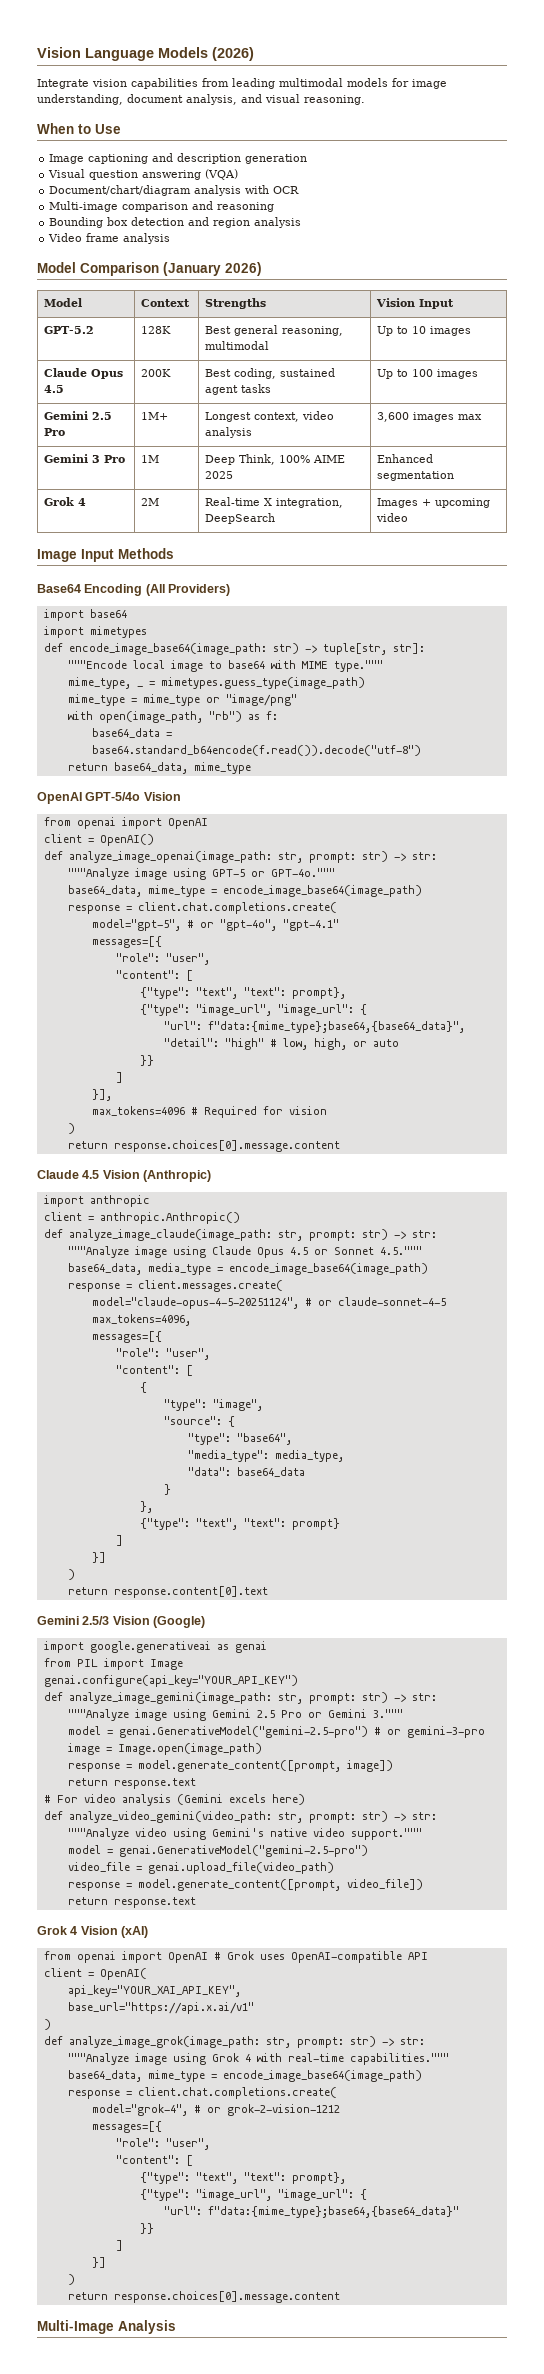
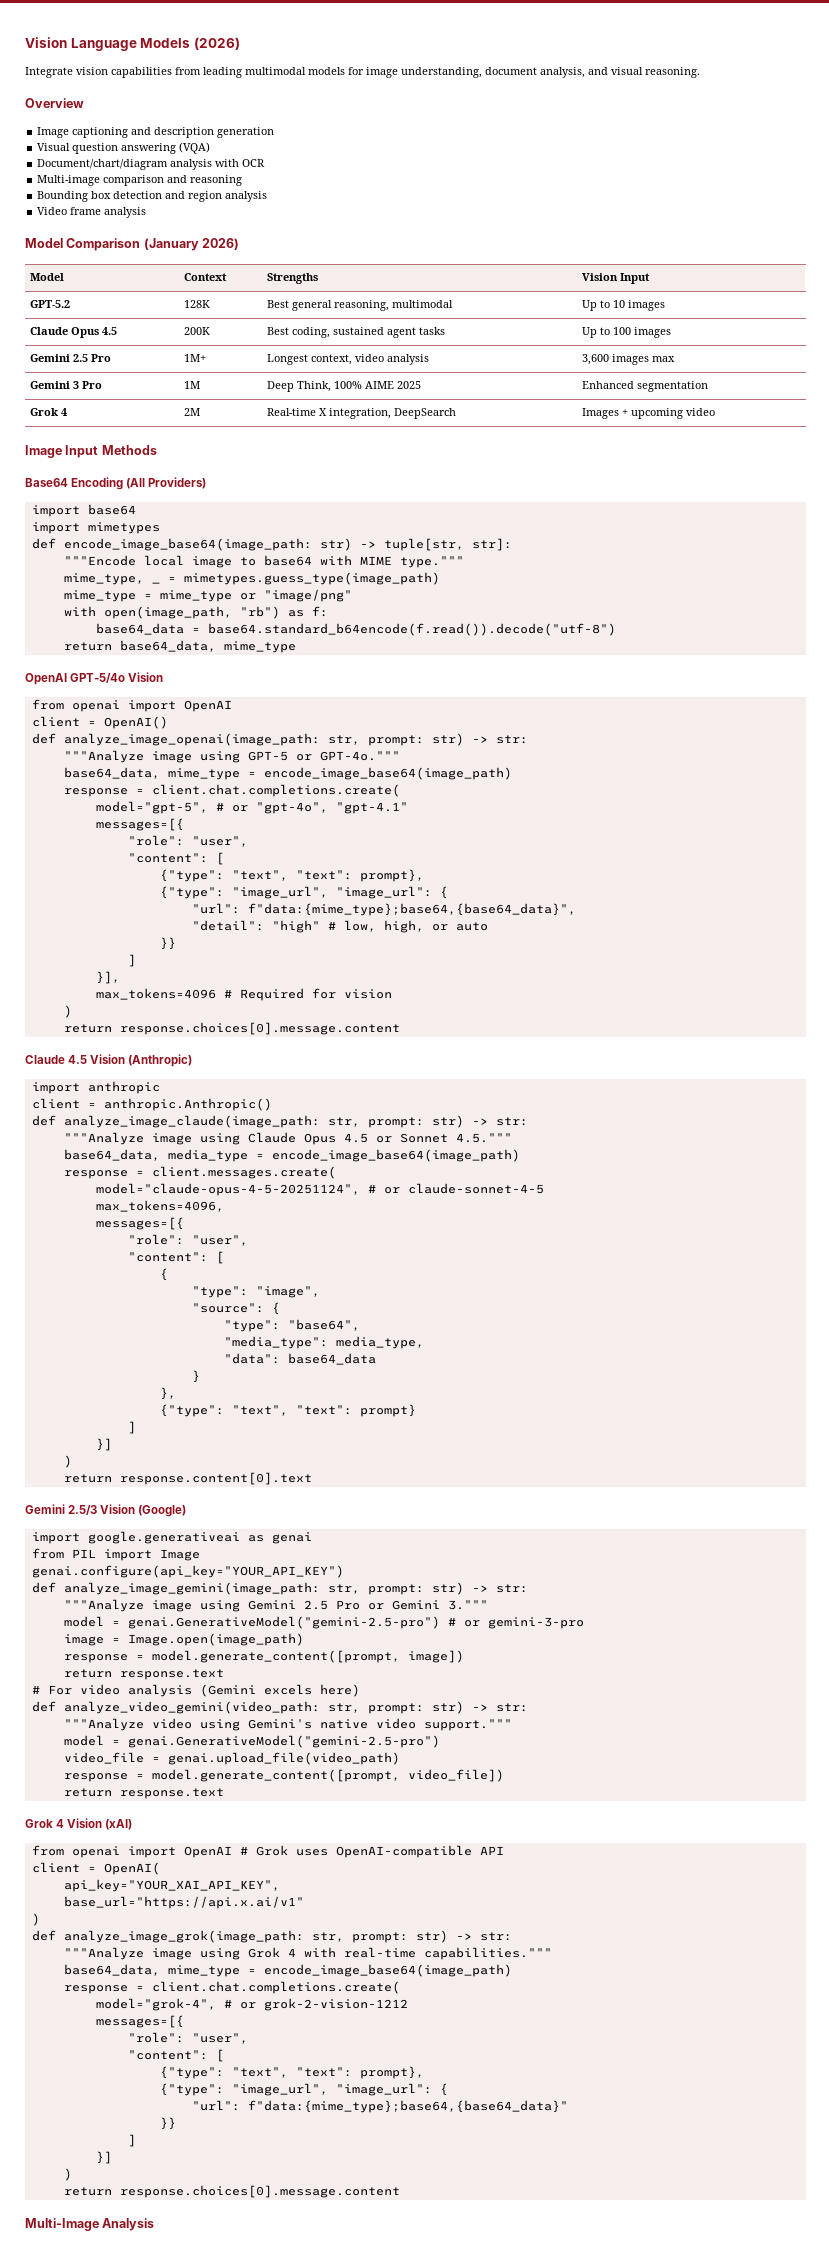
- When to Use
+ Overview

